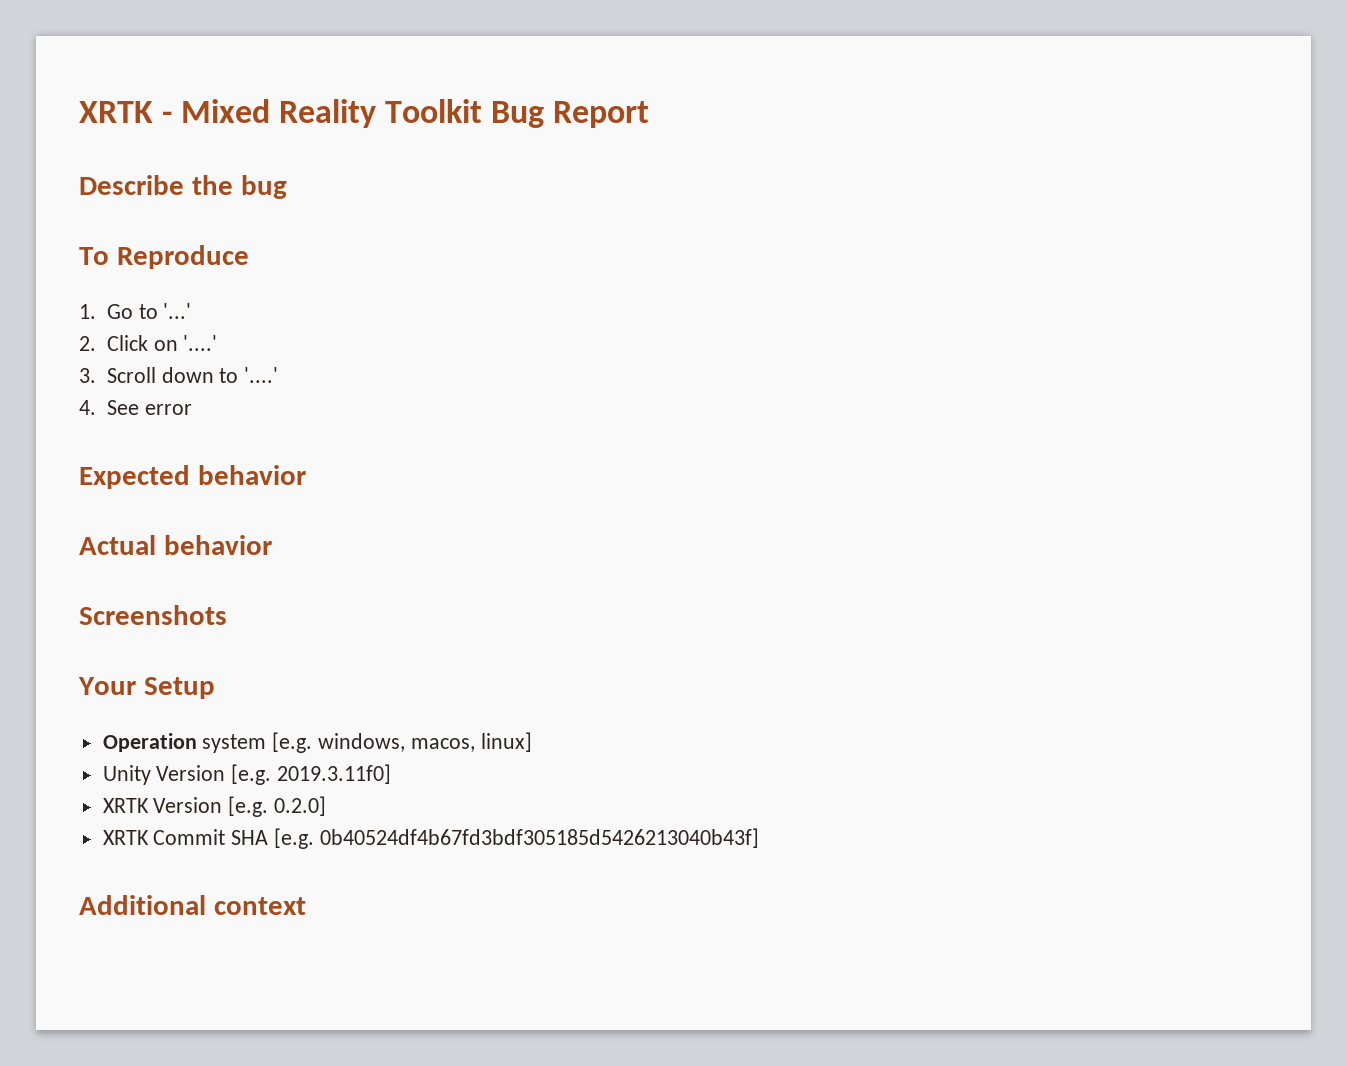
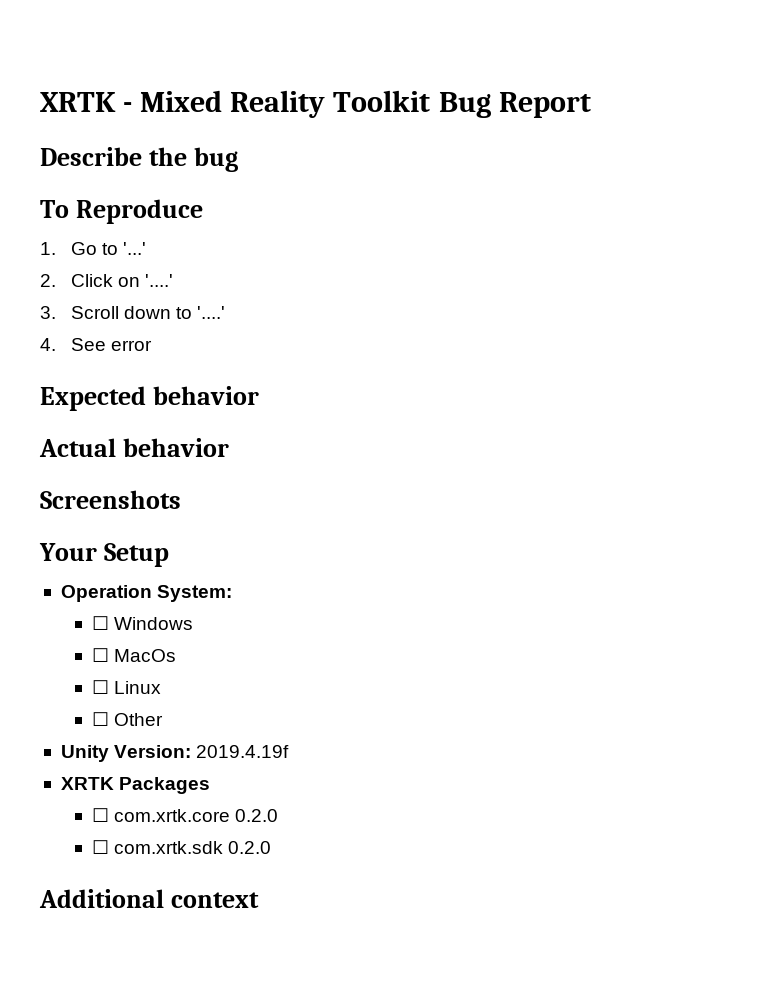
- Operation system [e.g. windows, macos, linux]
- Unity Version [e.g. 2019.3.11f0]
- XRTK Version [e.g. 0.2.0]
- XRTK Commit SHA [e.g. 0b40524df4b67fd3bdf305185d5426213040b43f]
+ Operation System:
+ ☐ Windows
+ ☐ MacOs
+ ☐ Linux
+ ☐ Other
+ Unity Version: 2019.4.19f
+ XRTK Packages
+ ☐ com.xrtk.core 0.2.0
+ ☐ com.xrtk.sdk 0.2.0

